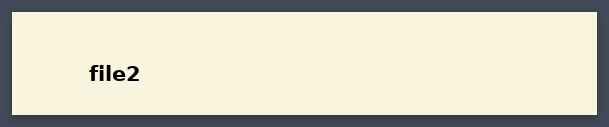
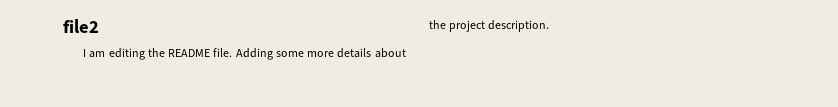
+ I am editing the README file. Adding some more details about the project description.

